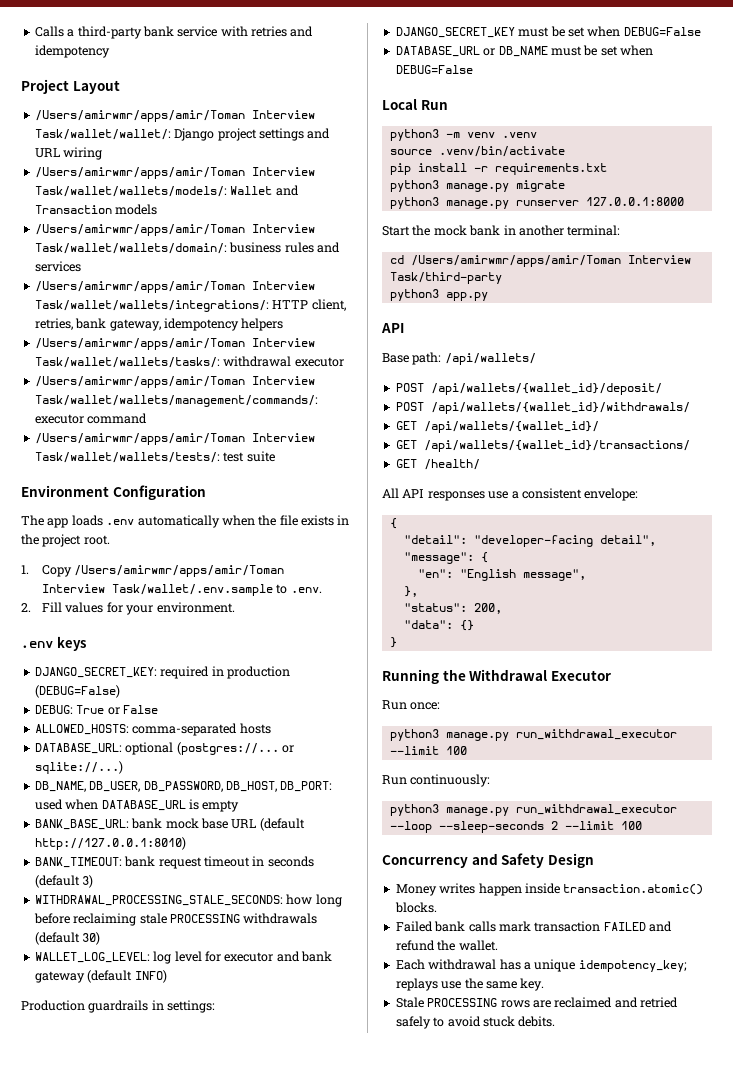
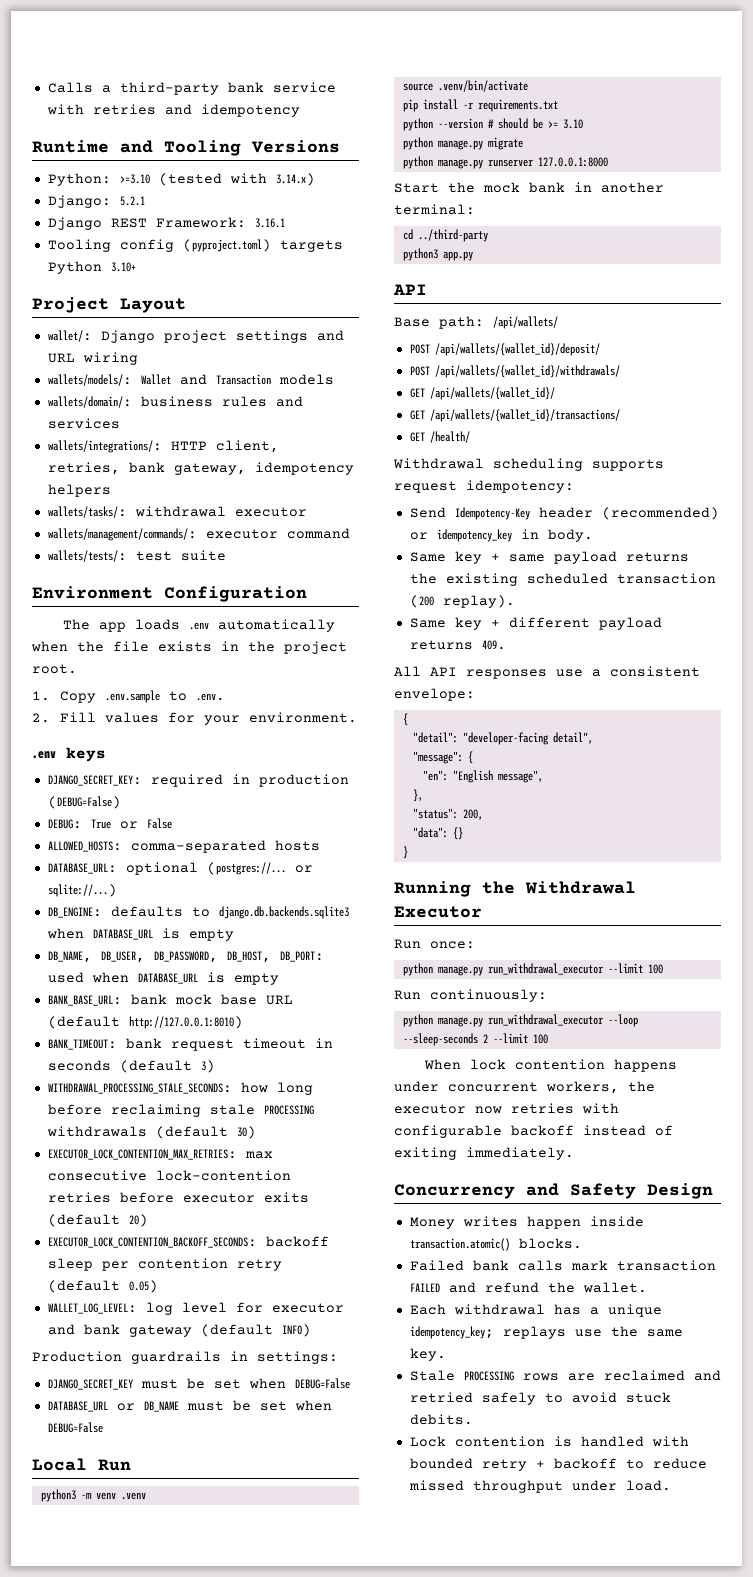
+ Runtime and Tooling Versions
+ Python: >=3.10 (tested with 3.14.x)
+ Django: 5.2.1
+ Django REST Framework: 3.16.1
+ Tooling config (pyproject.toml) targets Python 3.10+
- /Users/amirwmr/apps/amir/Toman Interview Task/wallet/wallet/: Django project settings and URL wiring
+ wallet/: Django project settings and URL wiring
- /Users/amirwmr/apps/amir/Toman Interview Task/wallet/wallets/models/: Wallet and Transaction models
+ wallets/models/: Wallet and Transaction models
- /Users/amirwmr/apps/amir/Toman Interview Task/wallet/wallets/domain/: business rules and services
+ wallets/domain/: business rules and services
- /Users/amirwmr/apps/amir/Toman Interview Task/wallet/wallets/integrations/: HTTP client, retries, bank gateway, idempotency helpers
+ wallets/integrations/: HTTP client, retries, bank gateway, idempotency helpers
- /Users/amirwmr/apps/amir/Toman Interview Task/wallet/wallets/tasks/: withdrawal executor
+ wallets/tasks/: withdrawal executor
- /Users/amirwmr/apps/amir/Toman Interview Task/wallet/wallets/management/commands/: executor command
+ wallets/management/commands/: executor command
- /Users/amirwmr/apps/amir/Toman Interview Task/wallet/wallets/tests/: test suite
+ wallets/tests/: test suite
- 1. Copy /Users/amirwmr/apps/amir/Toman Interview Task/wallet/.env.sample to .env.
+ 1. Copy .env.sample to .env.
+ DB_ENGINE: defaults to django.db.backends.sqlite3 when DATABASE_URL is empty
+ EXECUTOR_LOCK_CONTENTION_MAX_RETRIES: max consecutive lock-contention retries before executor exits (default 20)
+ EXECUTOR_LOCK_CONTENTION_BACKOFF_SECONDS: backoff sleep per contention retry (default 0.05)
- python3 manage.py migrate
+ python --version # should be >= 3.10
+ python manage.py migrate
- python3 manage.py runserver 127.0.0.1:8000
+ python manage.py runserver 127.0.0.1:8000
- cd /Users/amirwmr/apps/amir/Toman Interview Task/third-party
+ cd ../third-party
+ Withdrawal scheduling supports request idempotency:
+ Send Idempotency-Key header (recommended) or idempotency_key in body.
+ Same key + same payload returns the existing scheduled transaction (200 replay).
+ Same key + different payload returns 409.
- python3 manage.py run_withdrawal_executor --limit 100
+ python manage.py run_withdrawal_executor --limit 100
- python3 manage.py run_withdrawal_executor --loop --sleep-seconds 2 --limit 100
+ python manage.py run_withdrawal_executor --loop --sleep-seconds 2 --limit 100
+ When lock contention happens under concurrent workers, the executor now retries with configurable backoff instead of exiting immediately.
+ Lock contention is handled with bounded retry + backoff to reduce missed throughput under load.

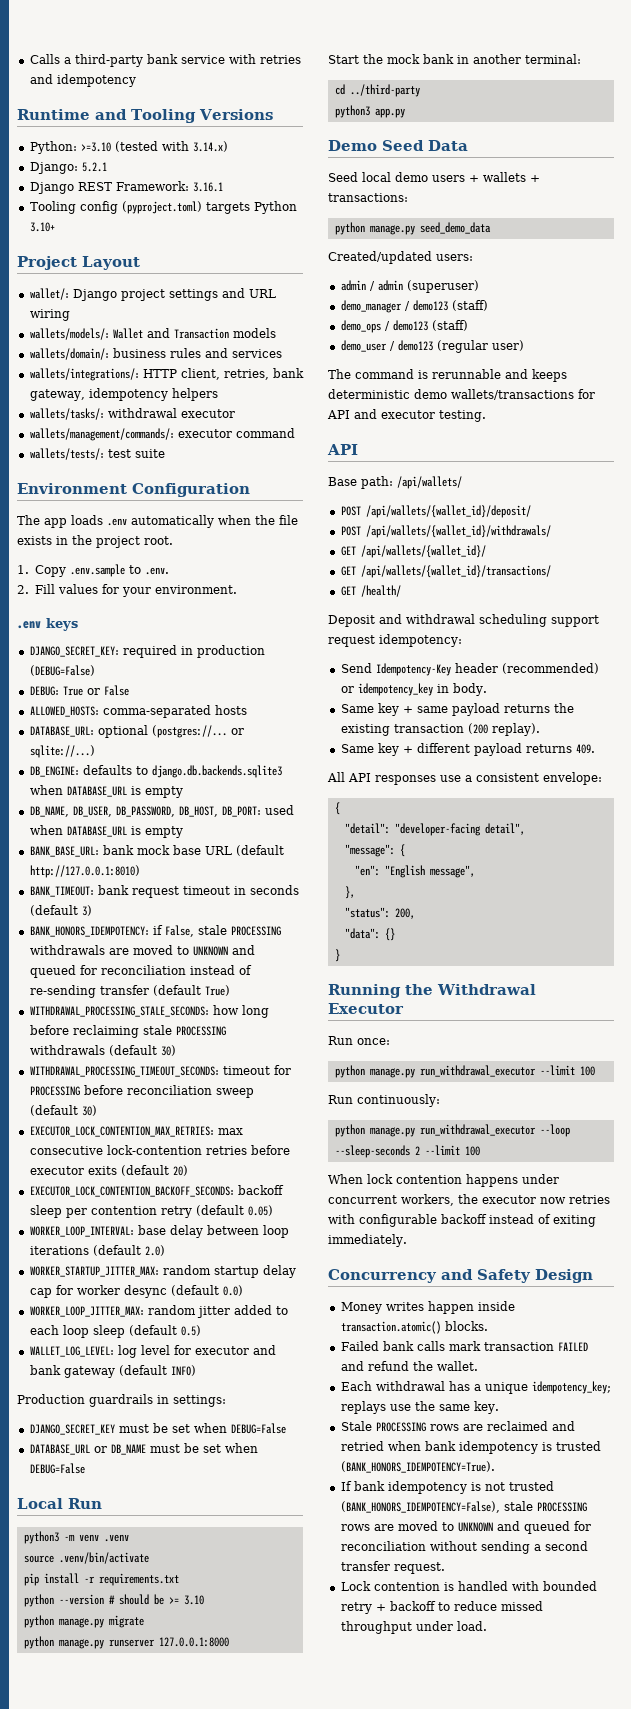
+ BANK_HONORS_IDEMPOTENCY: if False, stale PROCESSING withdrawals are moved to UNKNOWN and queued for reconciliation instead of re-sending transfer (default True)
+ WITHDRAWAL_PROCESSING_TIMEOUT_SECONDS: timeout for PROCESSING before reconciliation sweep (default 30)
+ WORKER_LOOP_INTERVAL: base delay between loop iterations (default 2.0)
+ WORKER_STARTUP_JITTER_MAX: random startup delay cap for worker desync (default 0.0)
+ WORKER_LOOP_JITTER_MAX: random jitter added to each loop sleep (default 0.5)
+ Demo Seed Data
+ Seed local demo users + wallets + transactions:
+ python manage.py seed_demo_data
+ Created/updated users:
+ admin / admin (superuser)
+ demo_manager / demo123 (staff)
+ demo_ops / demo123 (staff)
+ demo_user / demo123 (regular user)
+ The command is rerunnable and keeps deterministic demo wallets/transactions for API and executor testing.
- Withdrawal scheduling supports request idempotency:
+ Deposit and withdrawal scheduling support request idempotency:
- Same key + same payload returns the existing scheduled transaction (200 replay).
+ Same key + same payload returns the existing transaction (200 replay).
- Stale PROCESSING rows are reclaimed and retried safely to avoid stuck debits.
+ Stale PROCESSING rows are reclaimed and retried when bank idempotency is trusted (BANK_HONORS_IDEMPOTENCY=True).
+ If bank idempotency is not trusted (BANK_HONORS_IDEMPOTENCY=False), stale PROCESSING rows are moved to UNKNOWN and queued for reconciliation without sending a second transfer request.

